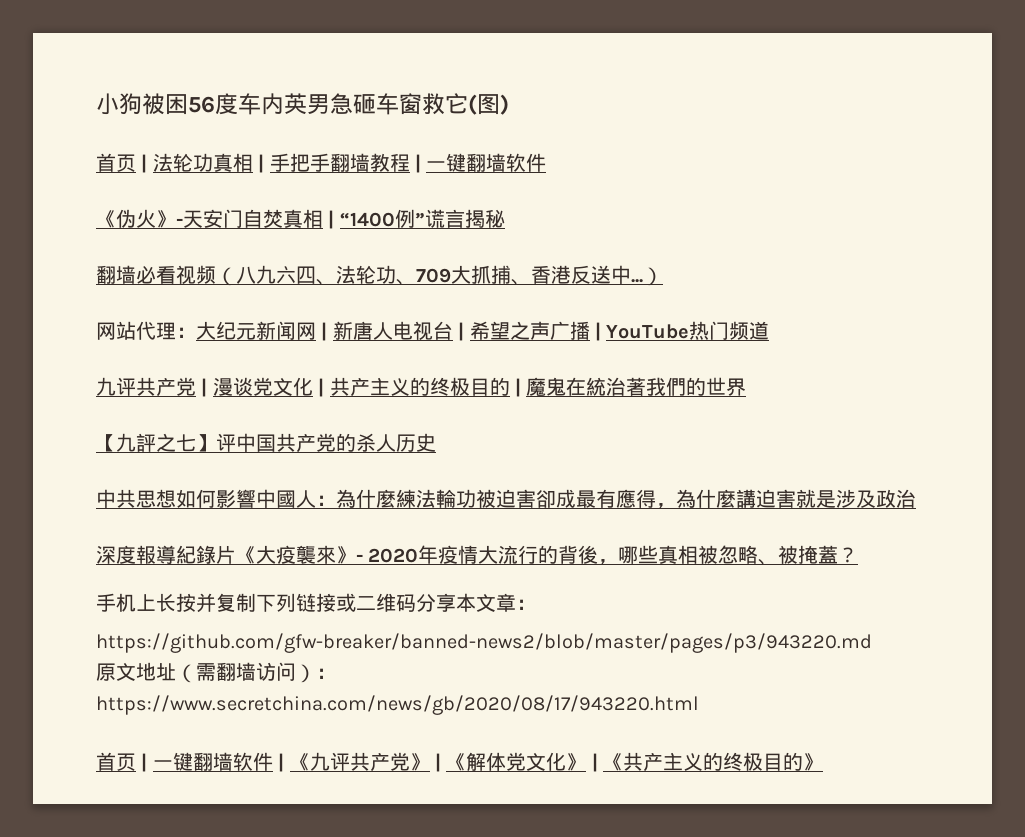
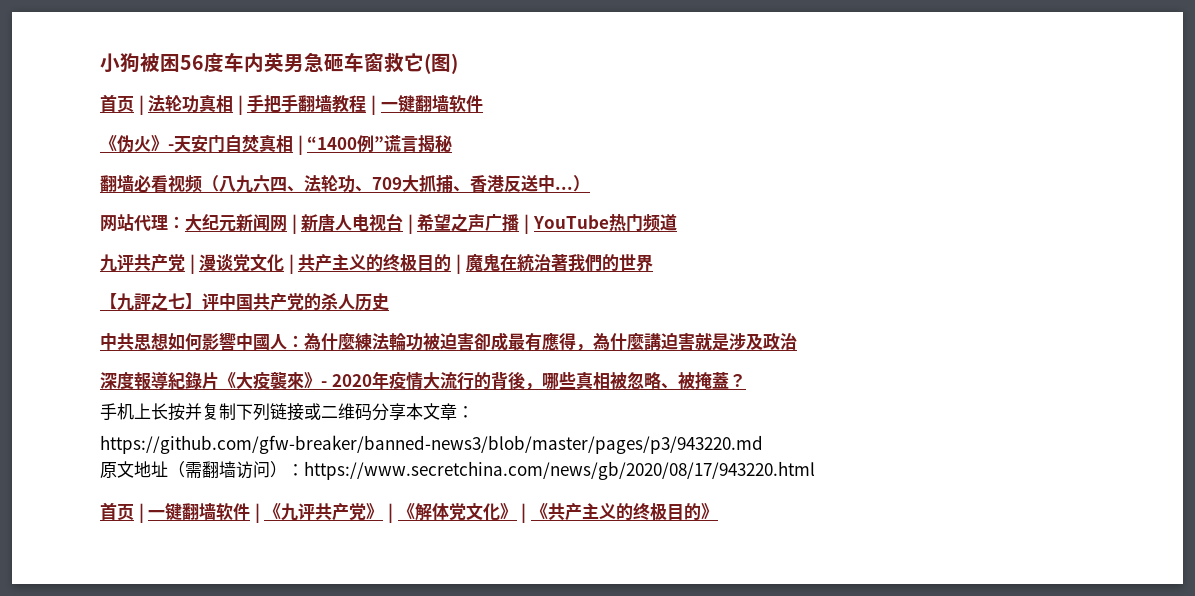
- https://github.com/gfw-breaker/banned-news2/blob/master/pages/p3/943220.md
+ https://github.com/gfw-breaker/banned-news3/blob/master/pages/p3/943220.md

